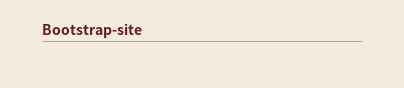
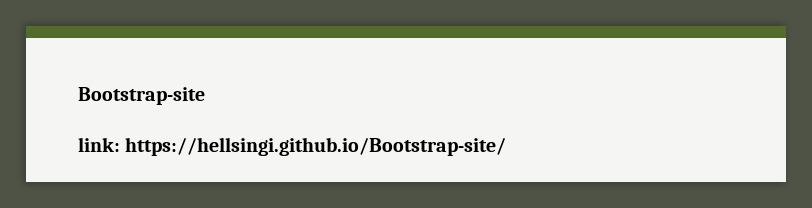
+ link: https://hellsingi.github.io/Bootstrap-site/

